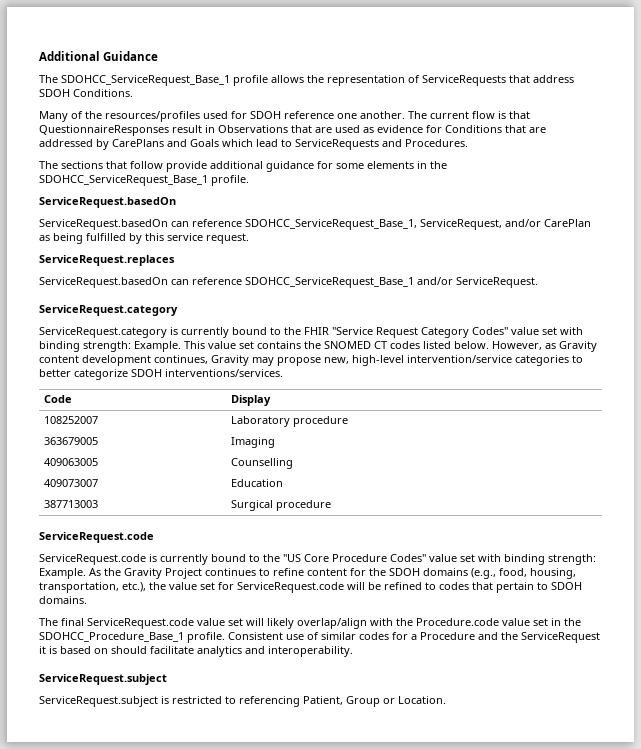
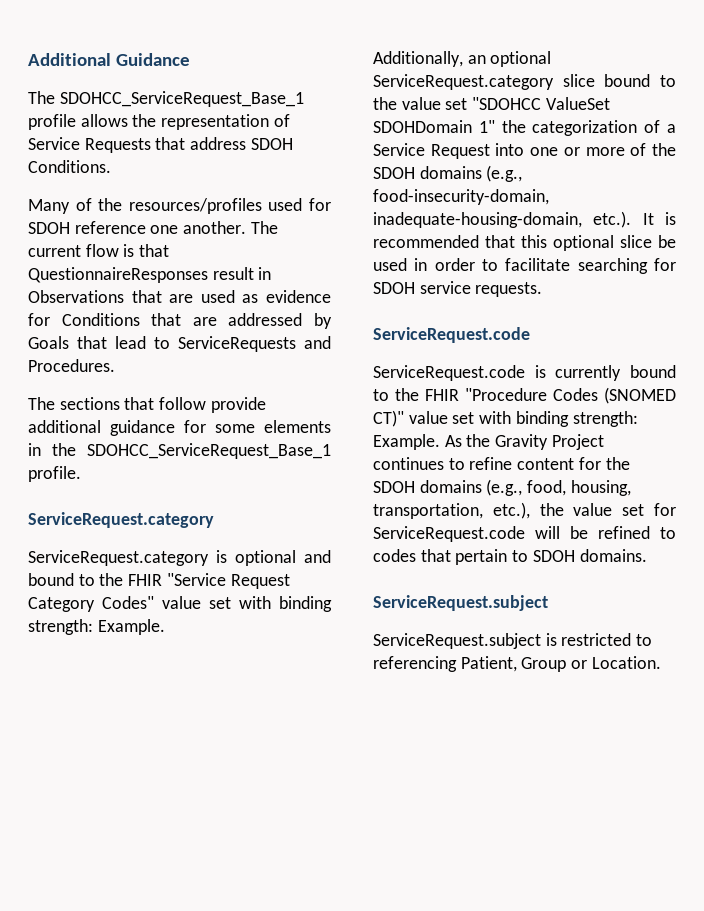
- The SDOHCC_ServiceRequest_Base_1 profile allows the representation of ServiceRequests that address SDOH Conditions.
+ The SDOHCC_ServiceRequest_Base_1 profile allows the representation of Service Requests that address SDOH Conditions.
- The current flow is that QuestionnaireResponses result in Observations that are used as evidence for Conditions that are addressed by CarePlans and Goals which lead to ServiceRequests and Procedures.
+ The current flow is that QuestionnaireResponses result in Observations that are used as evidence for Conditions that are addressed by Goals that lead to ServiceRequests and Procedures.
  The sections that follow provide additional guidance for some elements in the SDOHCC_ServiceRequest_Base_1 profile.
- ServiceRequest.basedOn
- ServiceRequest.basedOn can reference SDOHCC_ServiceRequest_Base_1, ServiceRequest, and/or CarePlan as being fulfilled by this service request.
- ServiceRequest.replaces
- ServiceRequest.basedOn can reference SDOHCC_ServiceRequest_Base_1 and/or ServiceRequest.
- ServiceRequest.category is currently bound to the FHIR "Service Request Category Codes" value set with binding strength: Example. This value set contains the SNOMED CT codes listed below. However, as Gravity content development continues, Gravity may propose new, high-level intervention/service categories to better categorize SDOH interventions/services.
- Code | Display
- 108252007 | Laboratory procedure
- 363679005 | Imaging
- 409063005 | Counselling
- 409073007 | Education
- 387713003 | Surgical procedure
+ ServiceRequest.category is optional and bound to the FHIR "Service Request Category Codes" value set with binding strength: Example.
+ Additionally, an optional ServiceRequest.category slice bound to the value set "SDOHCC ValueSet SDOHDomain 1" the categorization of a Service Request into one or more of the SDOH domains (e.g., food-insecurity-domain, inadequate-housing-domain, etc.). It is recommended that this optional slice be used in order to facilitate searching for SDOH service requests.
- ServiceRequest.code is currently bound to the "US Core Procedure Codes" value set with binding strength: Example.
+ ServiceRequest.code is currently bound to the FHIR "Procedure Codes (SNOMED CT)" value set with binding strength: Example.
- The final ServiceRequest.code value set will likely overlap/align with the Procedure.code value set in the SDOHCC_Procedure_Base_1 profile. Consistent use of similar codes for a Procedure and the ServiceRequest it is based on should facilitate analytics and interoperability.

